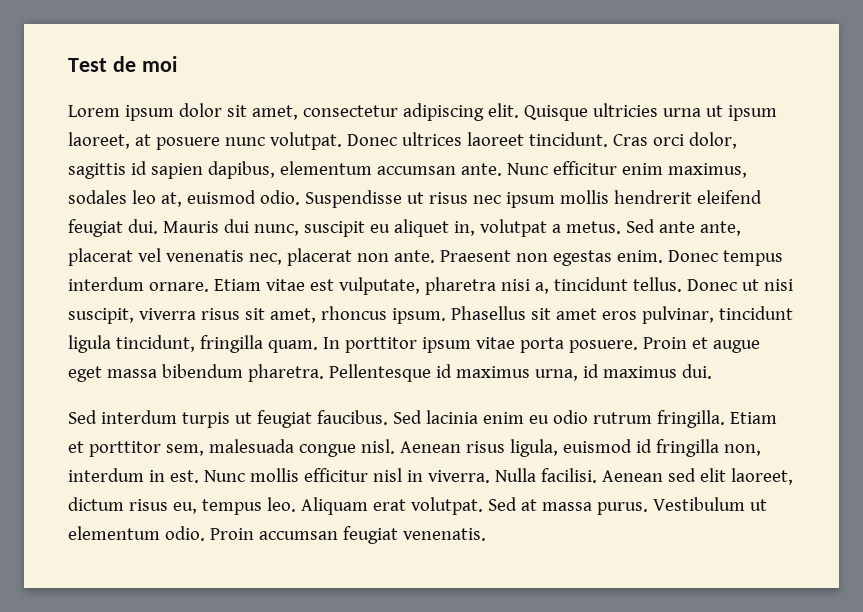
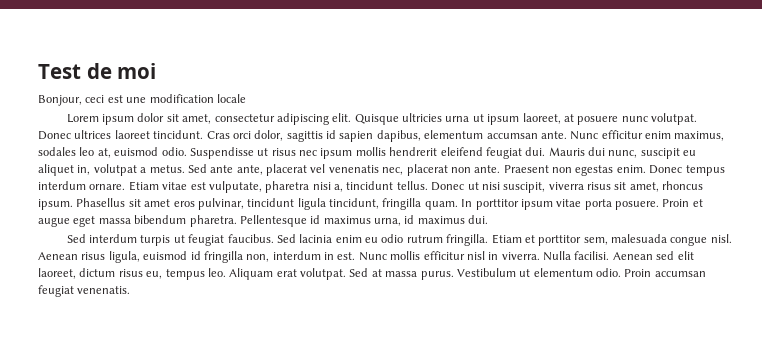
+ Bonjour, ceci est une modification locale

